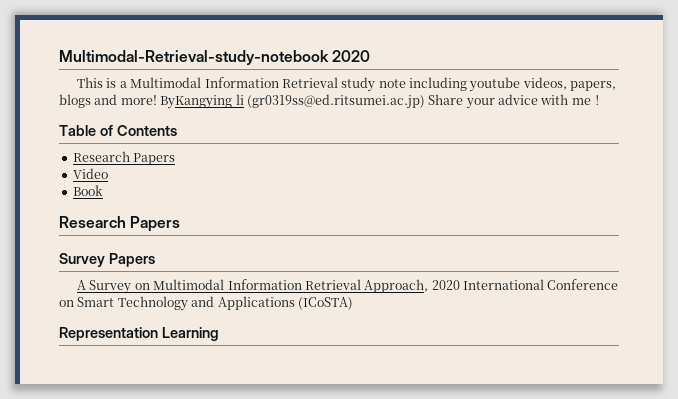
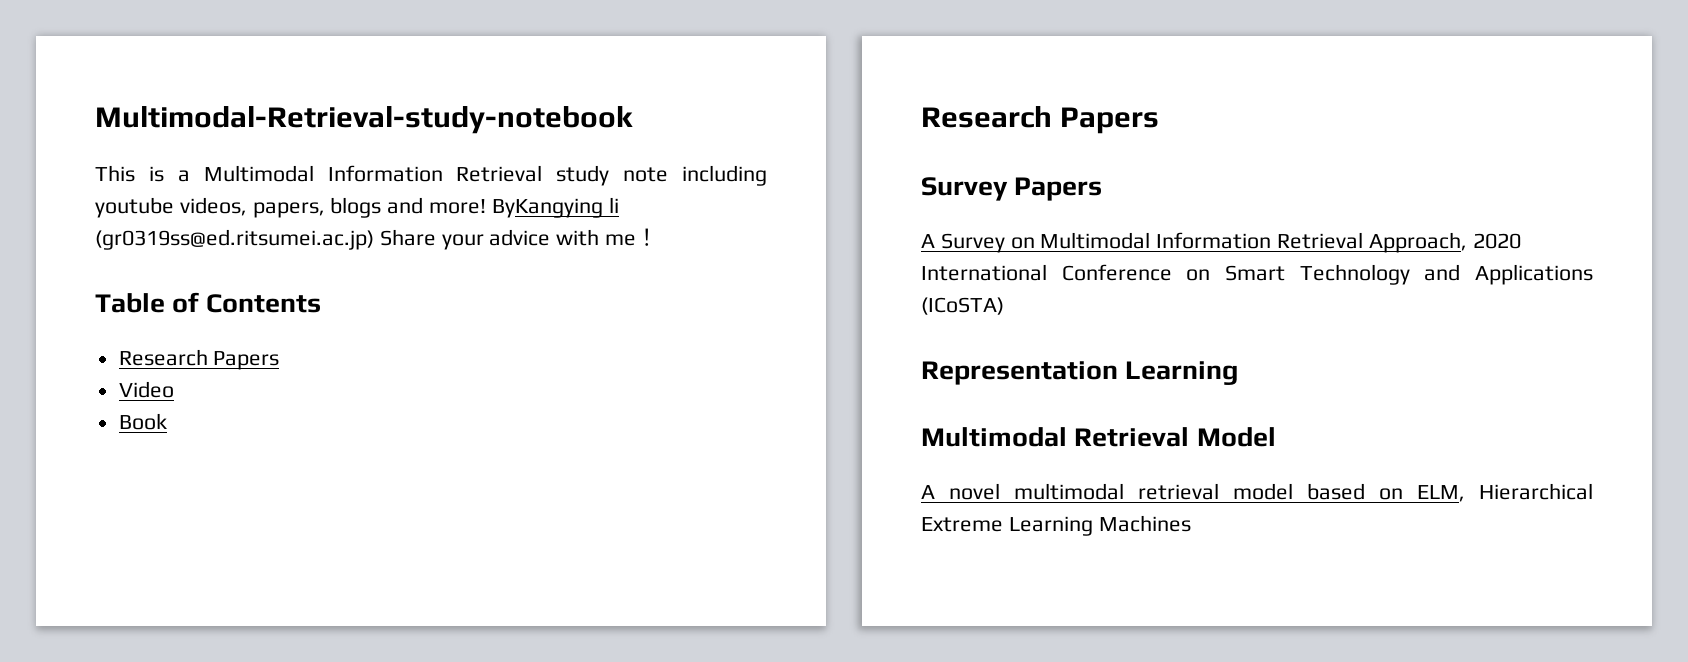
- Multimodal-Retrieval-study-notebook 2020
+ Multimodal-Retrieval-study-notebook
+ Multimodal Retrieval Model
+ A novel multimodal retrieval model based on ELM, Hierarchical Extreme Learning Machines

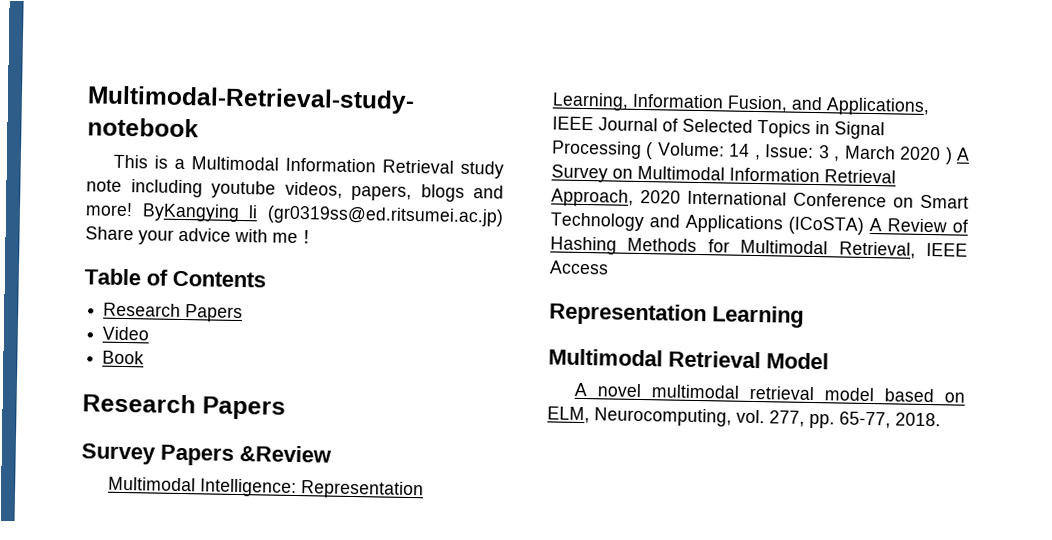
- Survey Papers
- A Survey on Multimodal Information Retrieval Approach, 2020 International Conference on Smart Technology and Applications (ICoSTA)
+ Survey Papers &Review
+ Multimodal Intelligence: Representation Learning, Information Fusion, and Applications, IEEE Journal of Selected Topics in Signal Processing ( Volume: 14 , Issue: 3 , March 2020 ) A Survey on Multimodal Information Retrieval Approach, 2020 International Conference on Smart Technology and Applications (ICoSTA) A Review of Hashing Methods for Multimodal Retrieval, IEEE Access
- A novel multimodal retrieval model based on ELM, Hierarchical Extreme Learning Machines
+ A novel multimodal retrieval model based on ELM, Neurocomputing, vol. 277, pp. 65-77, 2018.

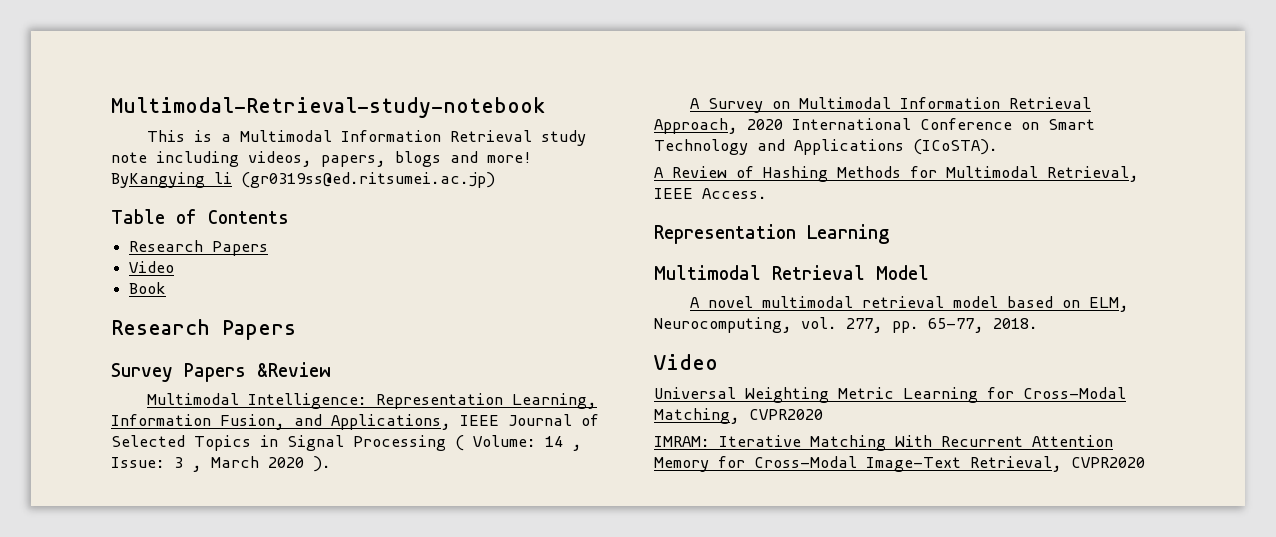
- This is a Multimodal Information Retrieval study note including youtube videos, papers, blogs and more!
+ This is a Multimodal Information Retrieval study note including videos, papers, blogs and more!
- ByKangying li (gr0319ss@ed.ritsumei.ac.jp) Share your advice with me！
+ ByKangying li (gr0319ss@ed.ritsumei.ac.jp)
- Multimodal Intelligence: Representation Learning, Information Fusion, and Applications, IEEE Journal of Selected Topics in Signal Processing ( Volume: 14 , Issue: 3 , March 2020 ) A Survey on Multimodal Information Retrieval Approach, 2020 International Conference on Smart Technology and Applications (ICoSTA) A Review of Hashing Methods for Multimodal Retrieval, IEEE Access
+ Multimodal Intelligence: Representation Learning, Information Fusion, and Applications, IEEE Journal of Selected Topics in Signal Processing ( Volume: 14 , Issue: 3 , March 2020 ).
+ A Survey on Multimodal Information Retrieval Approach, 2020 International Conference on Smart Technology and Applications (ICoSTA).
+ A Review of Hashing Methods for Multimodal Retrieval, IEEE Access.
  A novel multimodal retrieval model based on ELM, Neurocomputing, vol. 277, pp. 65-77, 2018.
+ Video
+ Universal Weighting Metric Learning for Cross-Modal Matching, CVPR2020
+ IMRAM: Iterative Matching With Recurrent Attention Memory for Cross-Modal Image-Text Retrieval, CVPR2020

